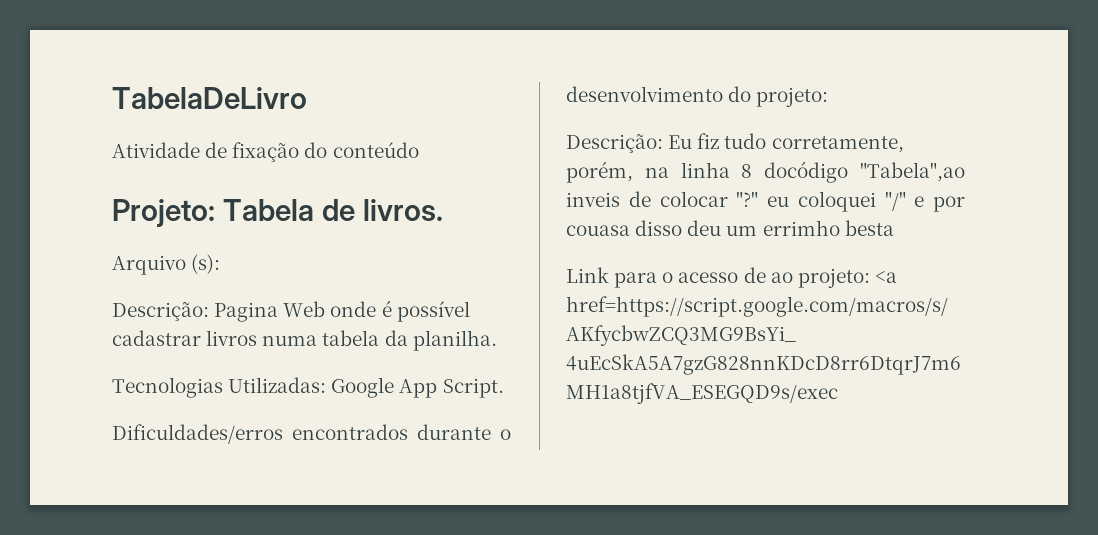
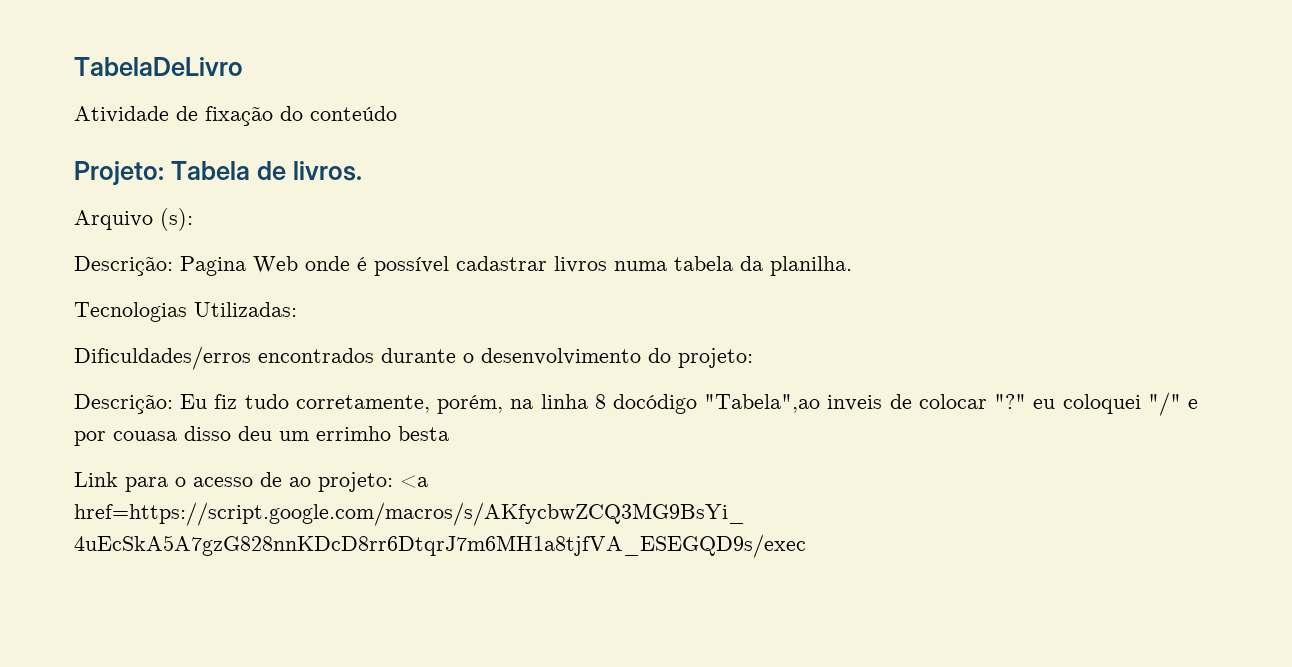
- Tecnologias Utilizadas: Google App Script.
+ Tecnologias Utilizadas:

